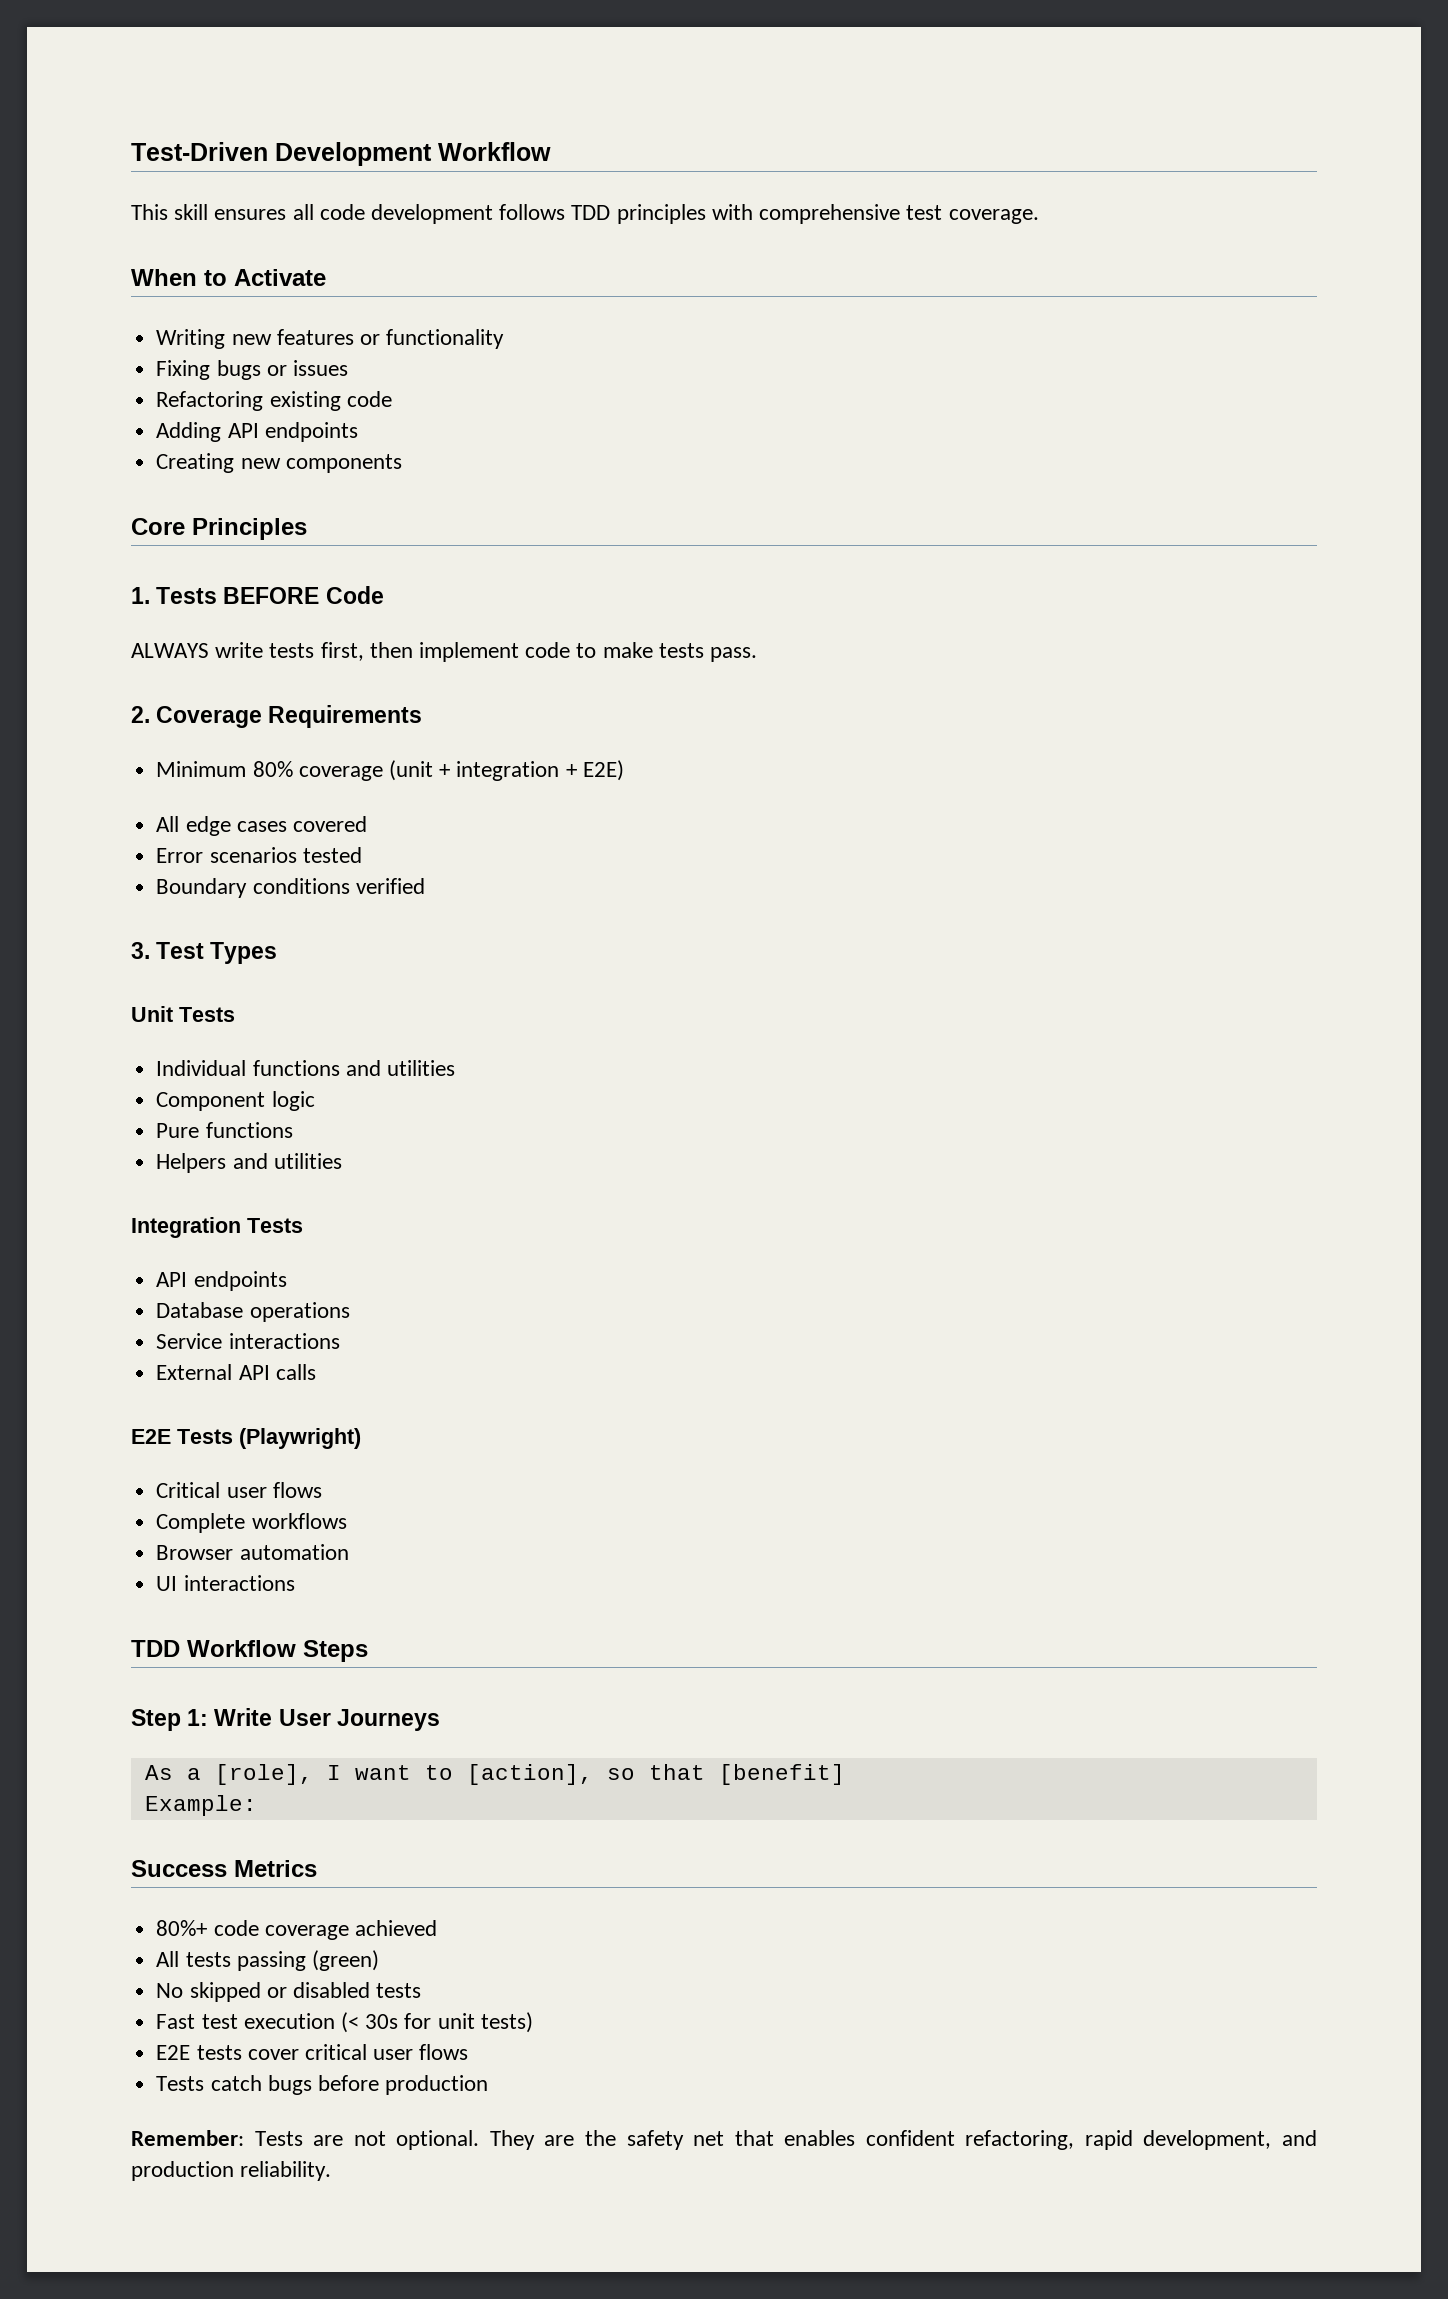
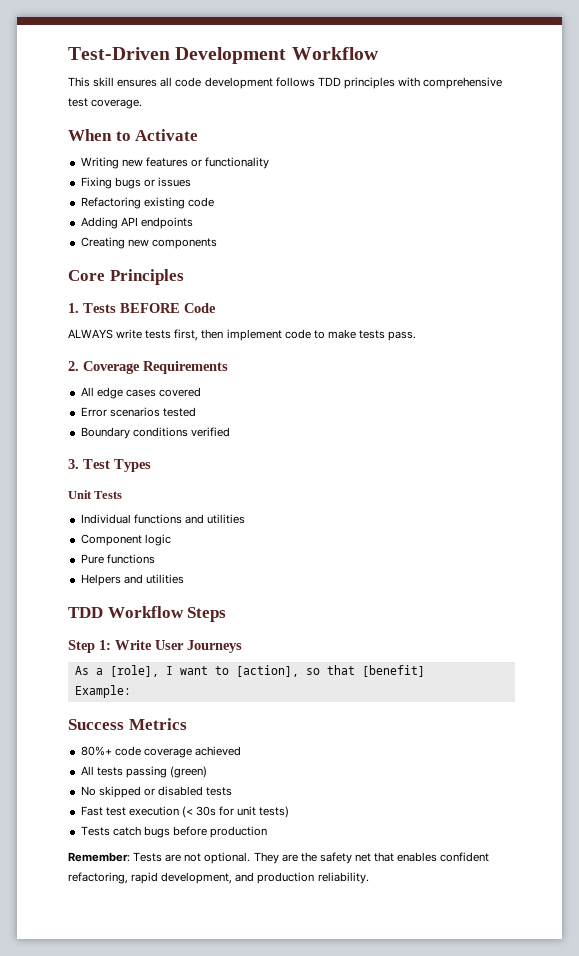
- Minimum 80% coverage (unit + integration + E2E)
- Integration Tests
- API endpoints
- Database operations
- Service interactions
- External API calls
- E2E Tests (Playwright)
- Critical user flows
- Complete workflows
- Browser automation
- UI interactions
- E2E tests cover critical user flows

